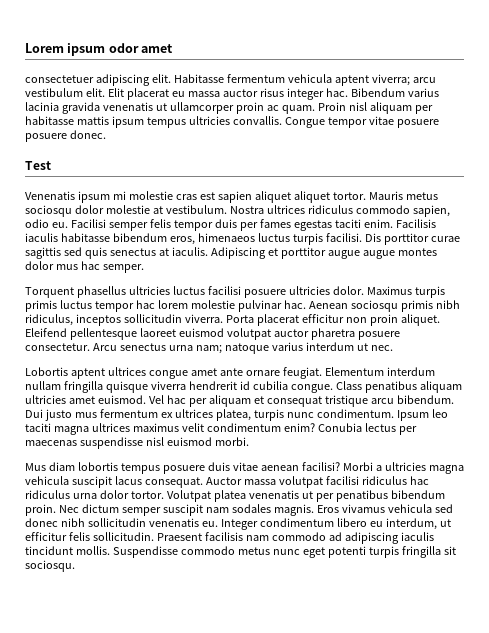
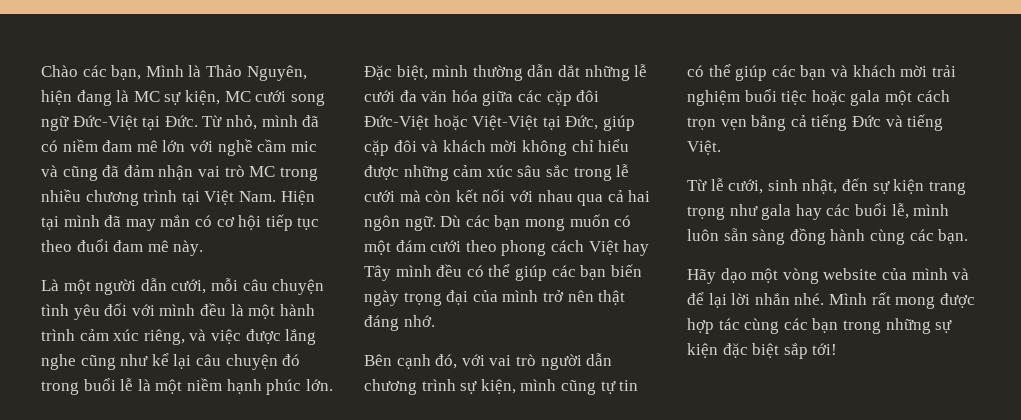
- Lorem ipsum odor amet
- consectetuer adipiscing elit. Habitasse fermentum vehicula aptent viverra; arcu vestibulum elit. Elit placerat eu massa auctor risus integer hac. Bibendum varius lacinia gravida venenatis ut ullamcorper proin ac quam. Proin nisl aliquam per habitasse mattis ipsum tempus ultricies convallis. Congue tempor vitae posuere posuere donec.
- Test
- Venenatis ipsum mi molestie cras est sapien aliquet aliquet tortor. Mauris metus sociosqu dolor molestie at vestibulum. Nostra ultrices ridiculus commodo sapien, odio eu. Facilisi semper felis tempor duis per fames egestas taciti enim. Facilisis iaculis habitasse bibendum eros, himenaeos luctus turpis facilisi. Dis porttitor curae sagittis sed quis senectus at iaculis. Adipiscing et porttitor augue augue montes dolor mus hac semper.
- Torquent phasellus ultricies luctus facilisi posuere ultricies dolor. Maximus turpis primis luctus tempor hac lorem molestie pulvinar hac. Aenean sociosqu primis nibh ridiculus, inceptos sollicitudin viverra. Porta placerat efficitur non proin aliquet. Eleifend pellentesque laoreet euismod volutpat auctor pharetra posuere consectetur. Arcu senectus urna nam; natoque varius interdum ut nec.
- Lobortis aptent ultrices congue amet ante ornare feugiat. Elementum interdum nullam fringilla quisque viverra hendrerit id cubilia congue. Class penatibus aliquam ultricies amet euismod. Vel hac per aliquam et consequat tristique arcu bibendum. Dui justo mus fermentum ex ultrices platea, turpis nunc condimentum. Ipsum leo taciti magna ultrices maximus velit condimentum enim? Conubia lectus per maecenas suspendisse nisl euismod morbi.
- Mus diam lobortis tempus posuere duis vitae aenean facilisi? Morbi a ultricies magna vehicula suscipit lacus consequat. Auctor massa volutpat facilisi ridiculus hac ridiculus urna dolor tortor. Volutpat platea venenatis ut per penatibus bibendum proin. Nec dictum semper suscipit nam sodales magnis. Eros vivamus vehicula sed donec nibh sollicitudin venenatis eu. Integer condimentum libero eu interdum, ut efficitur felis sollicitudin. Praesent facilisis nam commodo ad adipiscing iaculis tincidunt mollis. Suspendisse commodo metus nunc eget potenti turpis fringilla sit sociosqu.
+ Chào các bạn, Mình là Thảo Nguyên, hiện đang là MC sự kiện, MC cưới song ngữ Đức-Việt tại Đức. Từ nhỏ, mình đã có niềm đam mê lớn với nghề cầm mic và cũng đã đảm nhận vai trò MC trong nhiều chương trình tại Việt Nam. Hiện tại mình đã may mắn có cơ hội tiếp tục theo đuổi đam mê này.
+ Là một người dẫn cưới, mỗi câu chuyện tình yêu đối với mình đều là một hành trình cảm xúc riêng, và việc được lắng nghe cũng như kể lại câu chuyện đó trong buổi lễ là một niềm hạnh phúc lớn. Đặc biệt, mình thường dẫn dắt những lễ cưới đa văn hóa giữa các cặp đôi Đức-Việt hoặc Việt-Việt tại Đức, giúp cặp đôi và khách mời không chỉ hiểu được những cảm xúc sâu sắc trong lễ cưới mà còn kết nối với nhau qua cả hai ngôn ngữ. Dù các bạn mong muốn có một đám cưới theo phong cách Việt hay Tây mình đều có thể giúp các bạn biến ngày trọng đại của mình trở nên thật đáng nhớ.
+ Bên cạnh đó, với vai trò người dẫn chương trình sự kiện, mình cũng tự tin có thể giúp các bạn và khách mời trải nghiệm buổi tiệc hoặc gala một cách trọn vẹn bằng cả tiếng Đức và tiếng Việt.
+ Từ lễ cưới, sinh nhật, đến sự kiện trang trọng như gala hay các buổi lễ, mình luôn sẵn sàng đồng hành cùng các bạn.
+ Hãy dạo một vòng website của mình và để lại lời nhắn nhé. Mình rất mong được hợp tác cùng các bạn trong những sự kiện đặc biệt sắp tới!

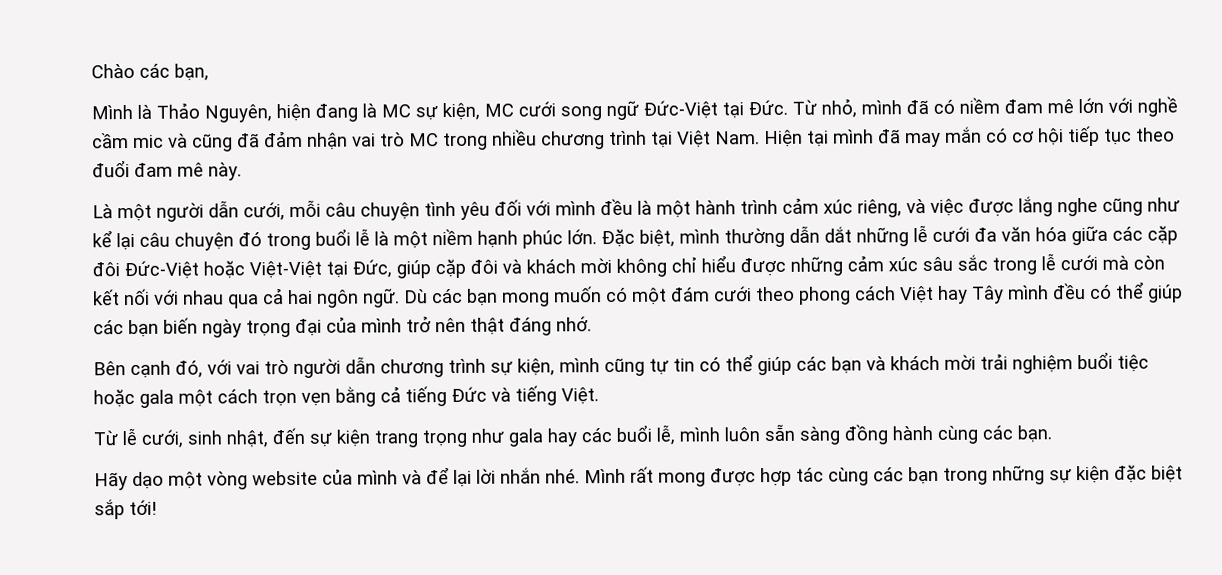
- Chào các bạn, Mình là Thảo Nguyên, hiện đang là MC sự kiện, MC cưới song ngữ Đức-Việt tại Đức. Từ nhỏ, mình đã có niềm đam mê lớn với nghề cầm mic và cũng đã đảm nhận vai trò MC trong nhiều chương trình tại Việt Nam. Hiện tại mình đã may mắn có cơ hội tiếp tục theo đuổi đam mê này.
+ Chào các bạn,
+ Mình là Thảo Nguyên, hiện đang là MC sự kiện, MC cưới song ngữ Đức-Việt tại Đức. Từ nhỏ, mình đã có niềm đam mê lớn với nghề cầm mic và cũng đã đảm nhận vai trò MC trong nhiều chương trình tại Việt Nam. Hiện tại mình đã may mắn có cơ hội tiếp tục theo đuổi đam mê này.

